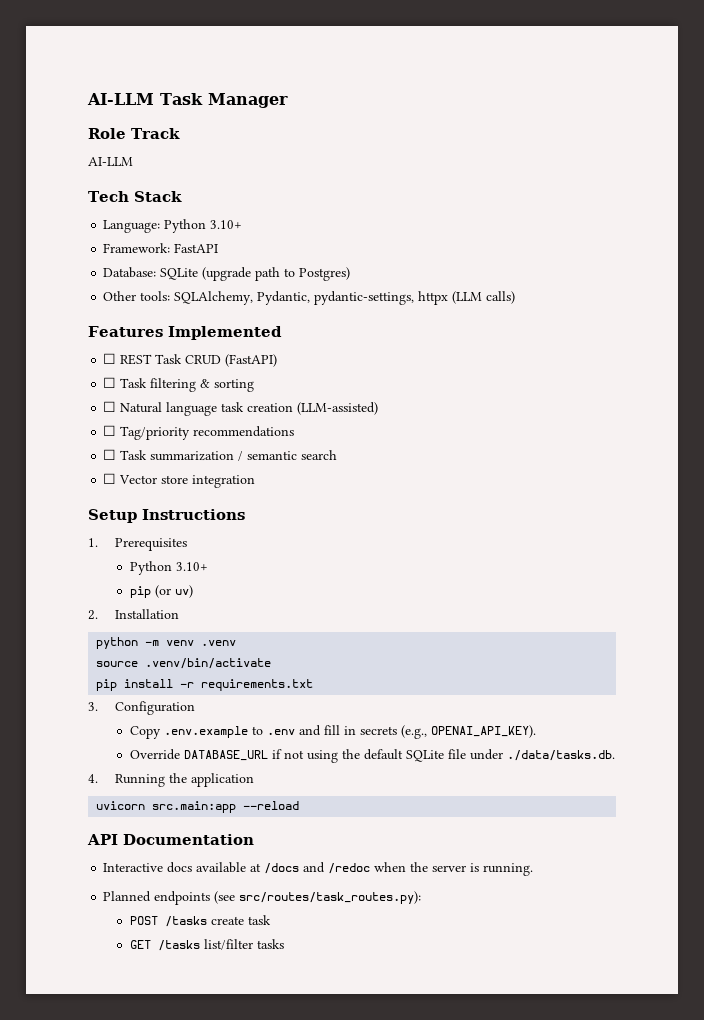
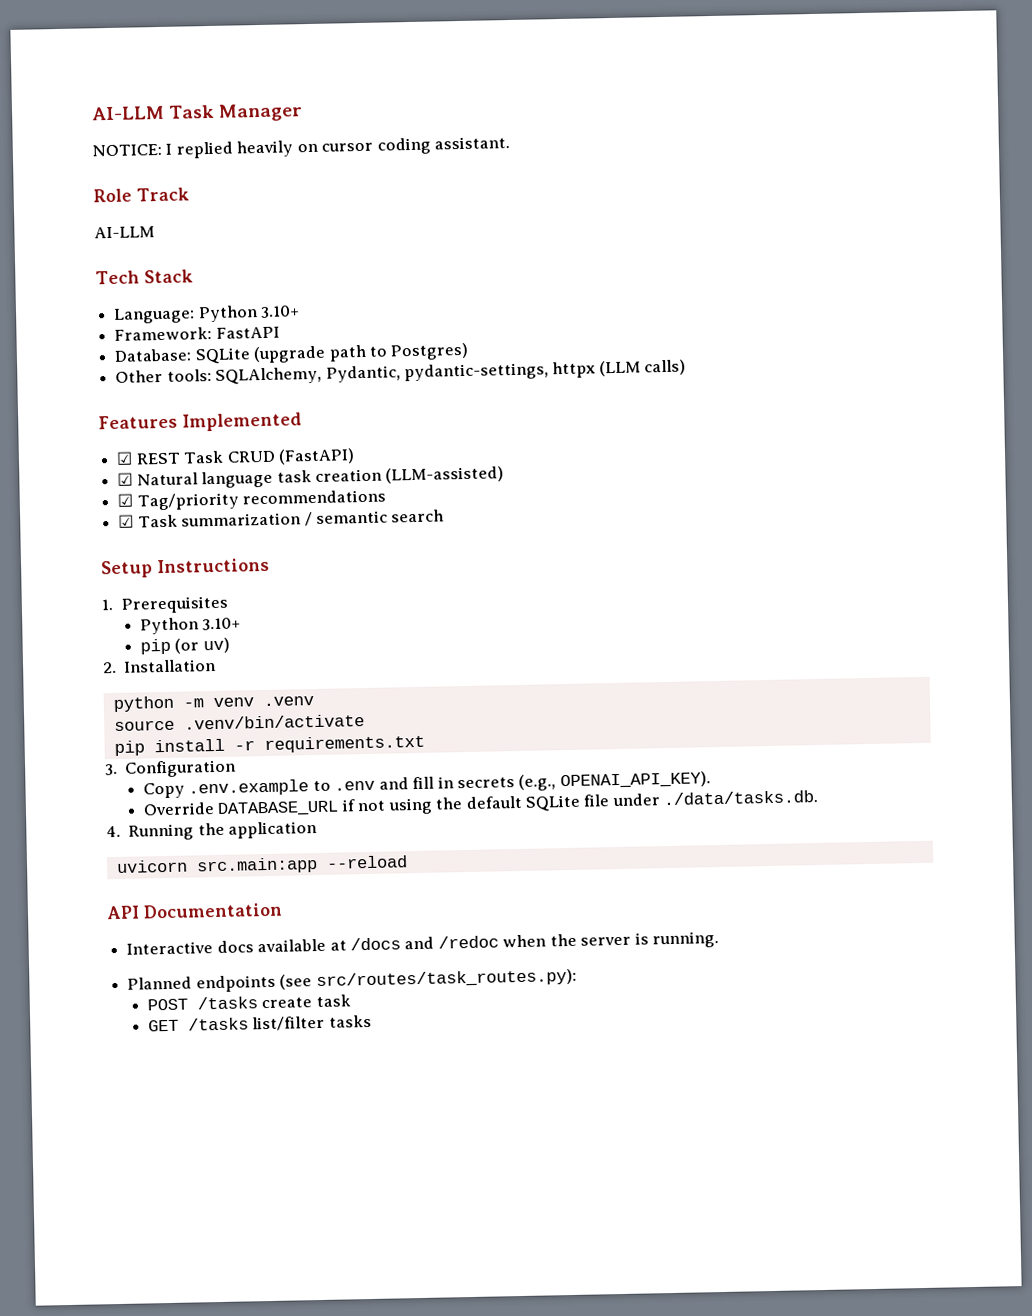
+ NOTICE: I replied heavily on cursor coding assistant.
- ☐ REST Task CRUD (FastAPI)
+ ☑ REST Task CRUD (FastAPI)
- ☐ Task filtering & sorting
- ☐ Natural language task creation (LLM-assisted)
+ ☑ Natural language task creation (LLM-assisted)
- ☐ Tag/priority recommendations
+ ☑ Tag/priority recommendations
- ☐ Task summarization / semantic search
+ ☑ Task summarization / semantic search
- ☐ Vector store integration

